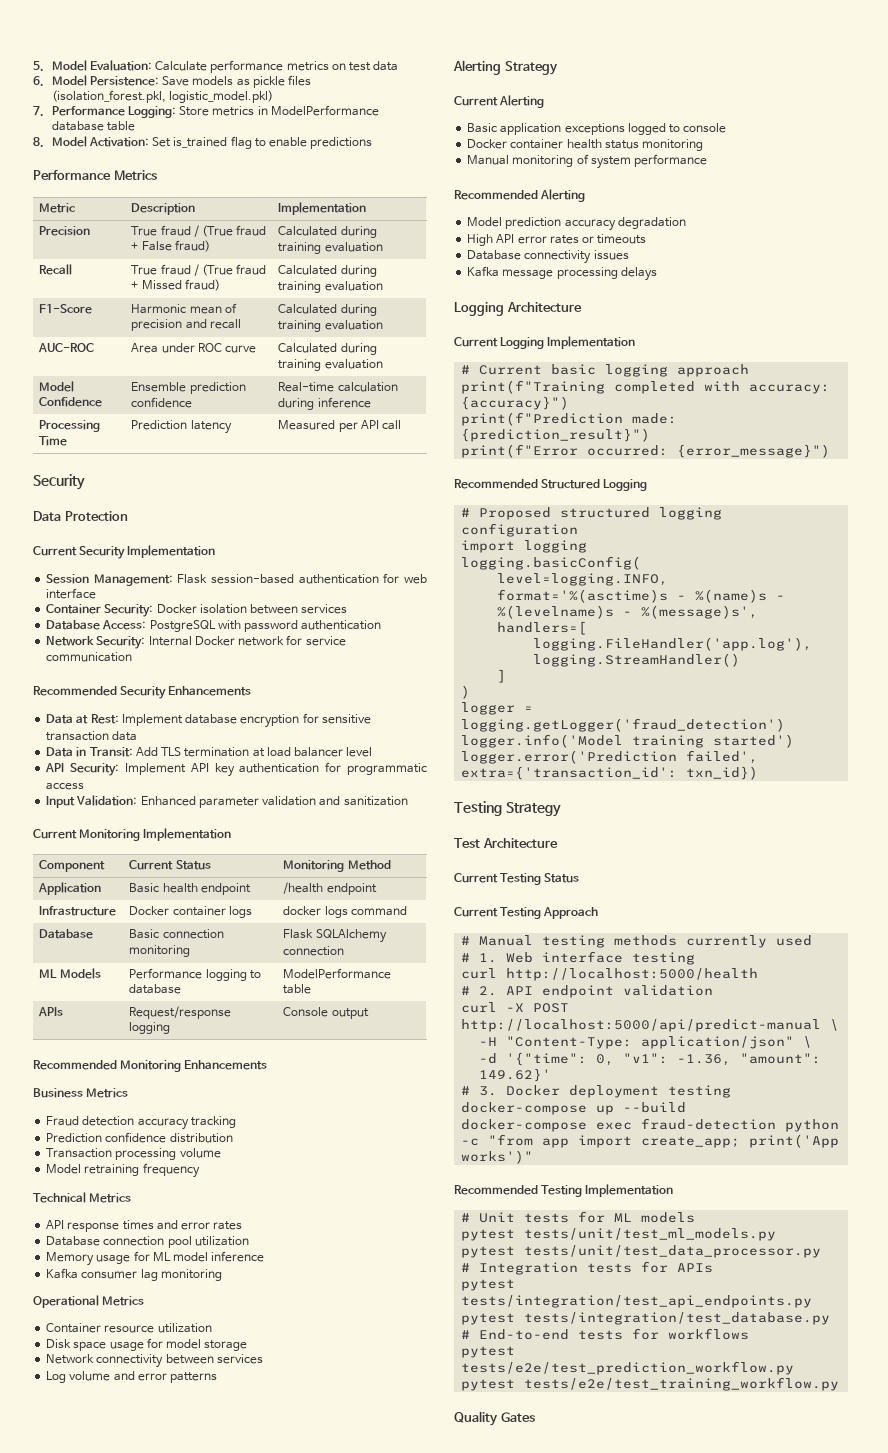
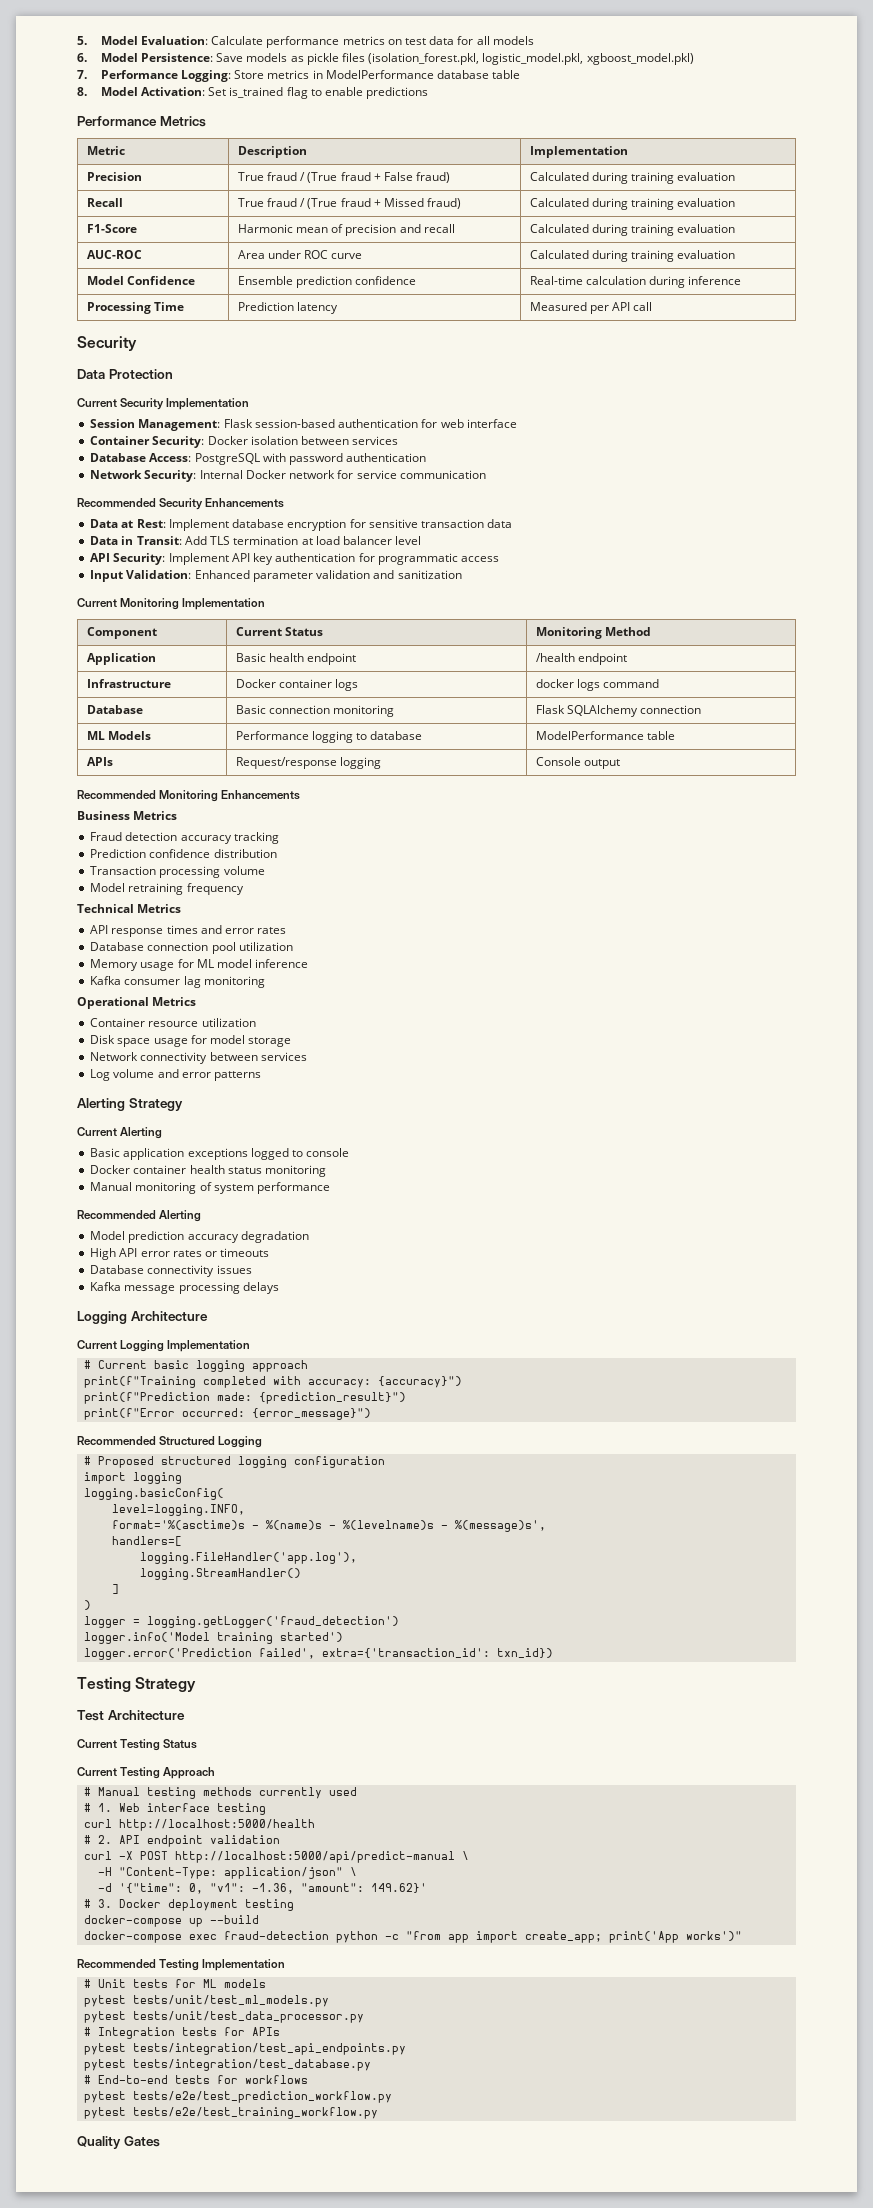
- 5. Model Evaluation: Calculate performance metrics on test data
+ 5. Model Evaluation: Calculate performance metrics on test data for all models
- 6. Model Persistence: Save models as pickle files (isolation_forest.pkl, logistic_model.pkl)
+ 6. Model Persistence: Save models as pickle files (isolation_forest.pkl, logistic_model.pkl, xgboost_model.pkl)

